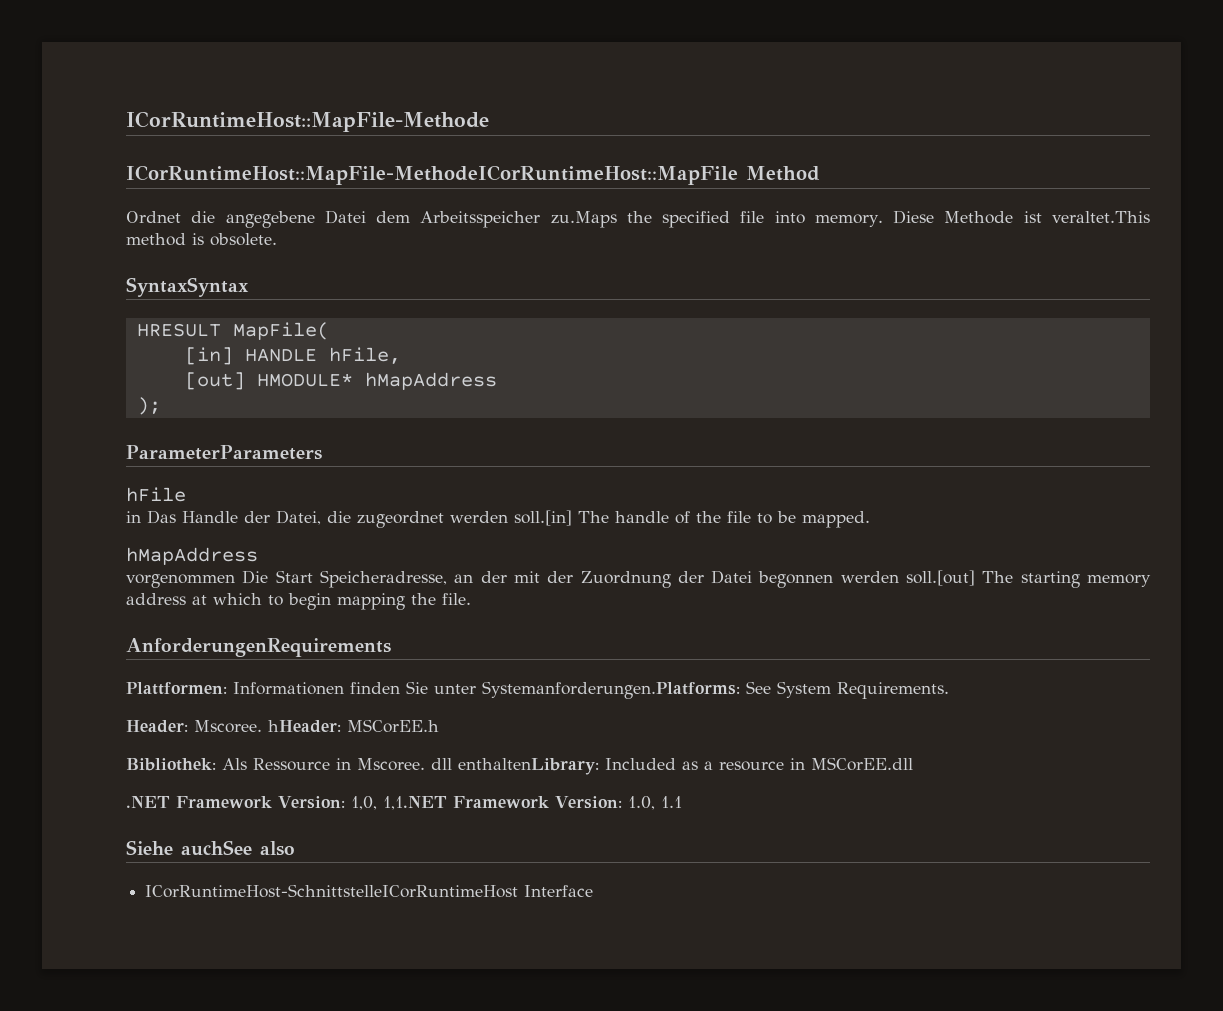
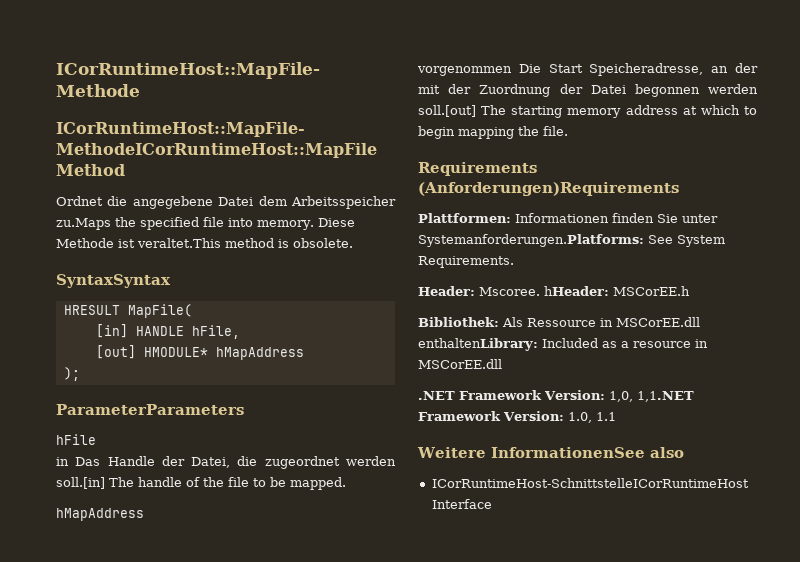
- AnforderungenRequirements
+ Requirements (Anforderungen)Requirements
- Bibliothek: Als Ressource in Mscoree. dll enthaltenLibrary: Included as a resource in MSCorEE.dll
+ Bibliothek: Als Ressource in MSCorEE.dll enthaltenLibrary: Included as a resource in MSCorEE.dll
- Siehe auchSee also
+ Weitere InformationenSee also

